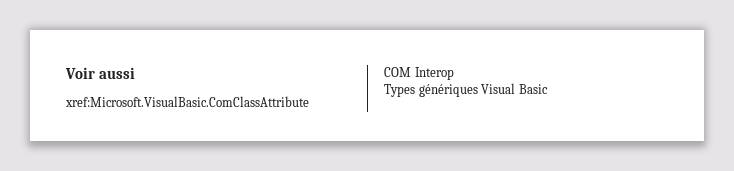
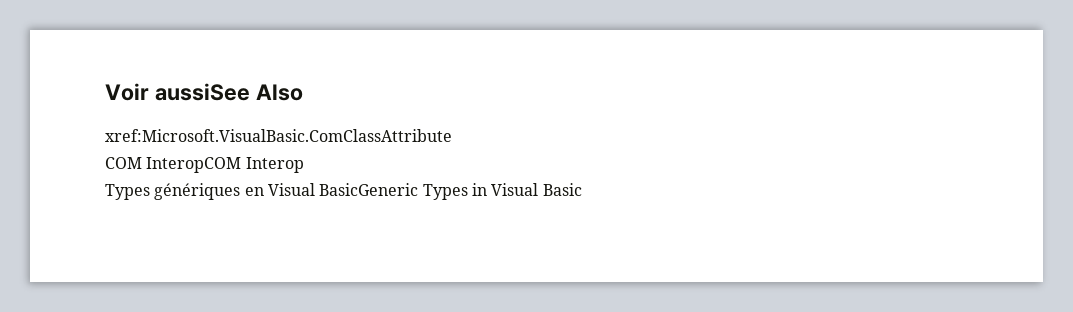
- Voir aussi
+ Voir aussiSee Also
- COM Interop
+ COM InteropCOM Interop
- Types génériques Visual Basic
+ Types génériques en Visual BasicGeneric Types in Visual Basic

